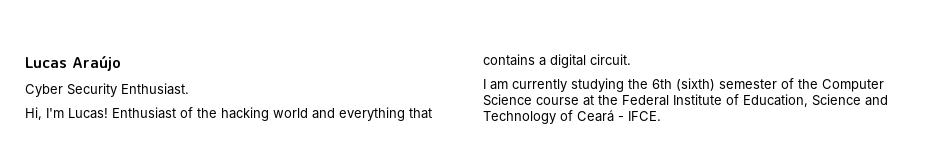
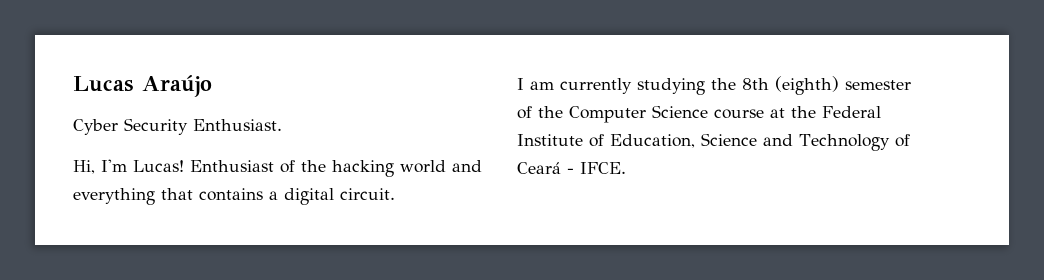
- I am currently studying the 6th (sixth) semester of the Computer Science course at the Federal Institute of Education, Science and Technology of Ceará - IFCE.
+ I am currently studying the 8th (eighth) semester of the Computer Science course at the Federal Institute of Education, Science and Technology of Ceará - IFCE.

